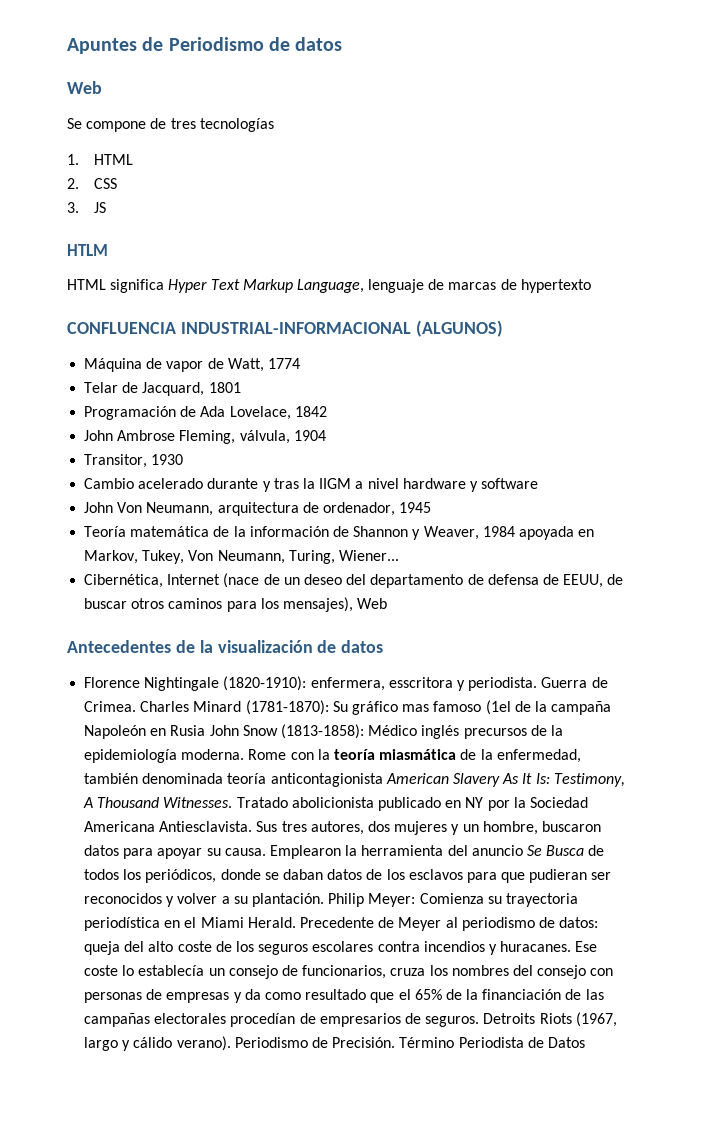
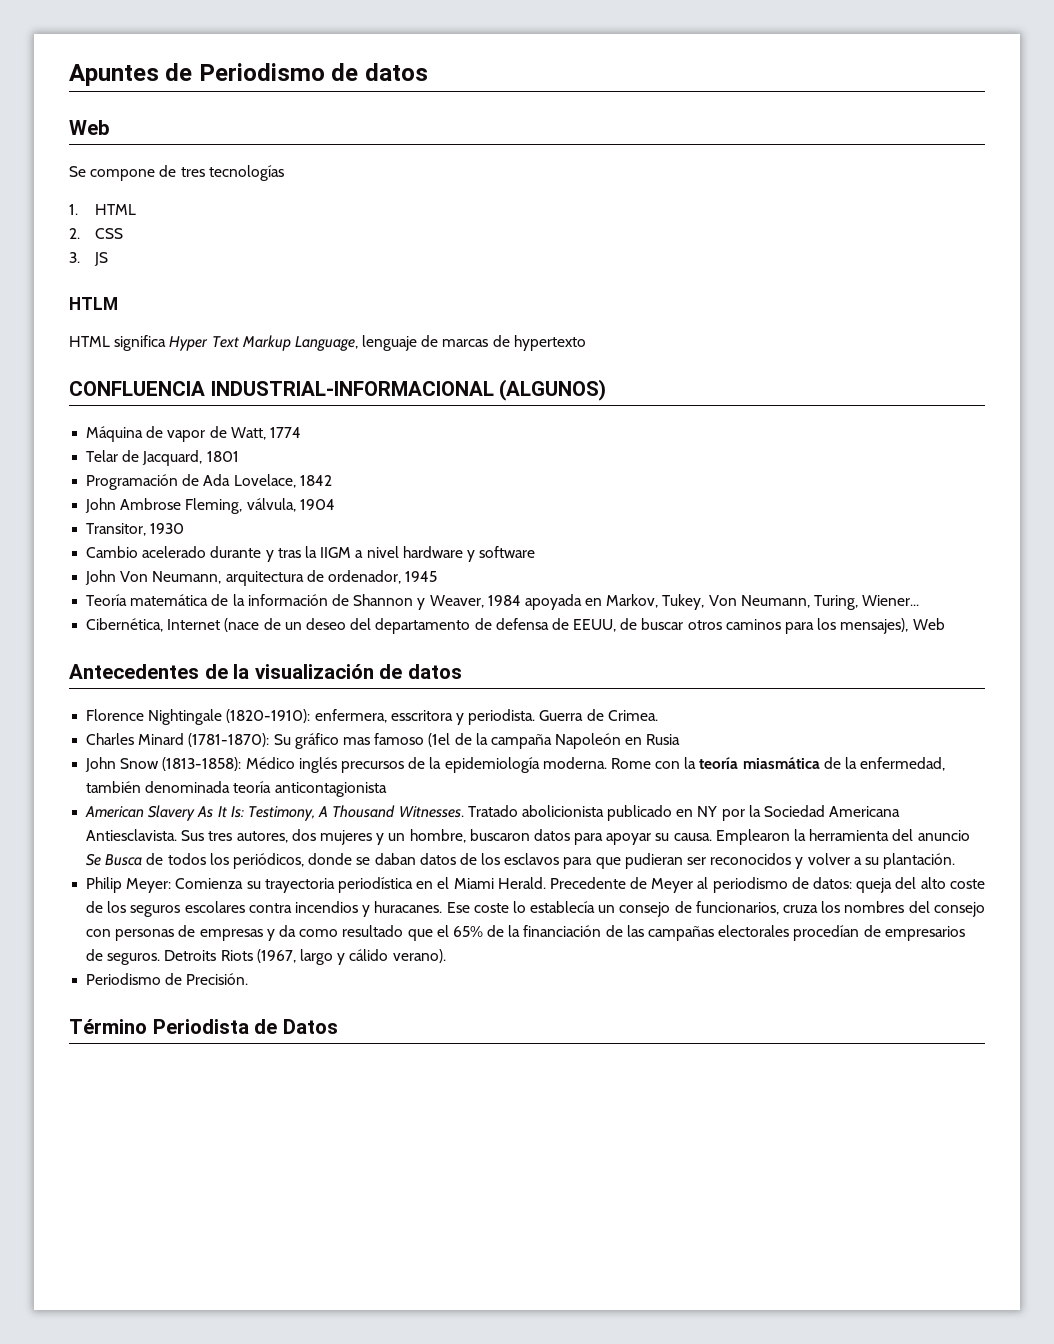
- Guerra de Crimea. Charles Minard (1781-1870): Su gráfico mas famoso (1el de la campaña Napoleón en Rusia John Snow (1813-1858): Médico inglés precursos de la epidemiología moderna.
+ Guerra de Crimea.
+ Charles Minard (1781-1870): Su gráfico mas famoso (1el de la campaña Napoleón en Rusia
+ John Snow (1813-1858): Médico inglés precursos de la epidemiología moderna.
- Rome con la teoría miasmática de la enfermedad, también denominada teoría anticontagionista American Slavery As It Is: Testimony, A Thousand Witnesses.
+ Rome con la teoría miasmática de la enfermedad, también denominada teoría anticontagionista
+ American Slavery As It Is: Testimony, A Thousand Witnesses.
- Emplearon la herramienta del anuncio Se Busca de todos los periódicos, donde se daban datos de los esclavos para que pudieran ser reconocidos y volver a su plantación. Philip Meyer: Comienza su trayectoria periodística en el Miami Herald.
+ Emplearon la herramienta del anuncio Se Busca de todos los periódicos, donde se daban datos de los esclavos para que pudieran ser reconocidos y volver a su plantación.
+ Philip Meyer: Comienza su trayectoria periodística en el Miami Herald.
- Detroits Riots (1967, largo y cálido verano). Periodismo de Precisión. Término Periodista de Datos
+ Detroits Riots (1967, largo y cálido verano).
+ Periodismo de Precisión.
+ Término Periodista de Datos

